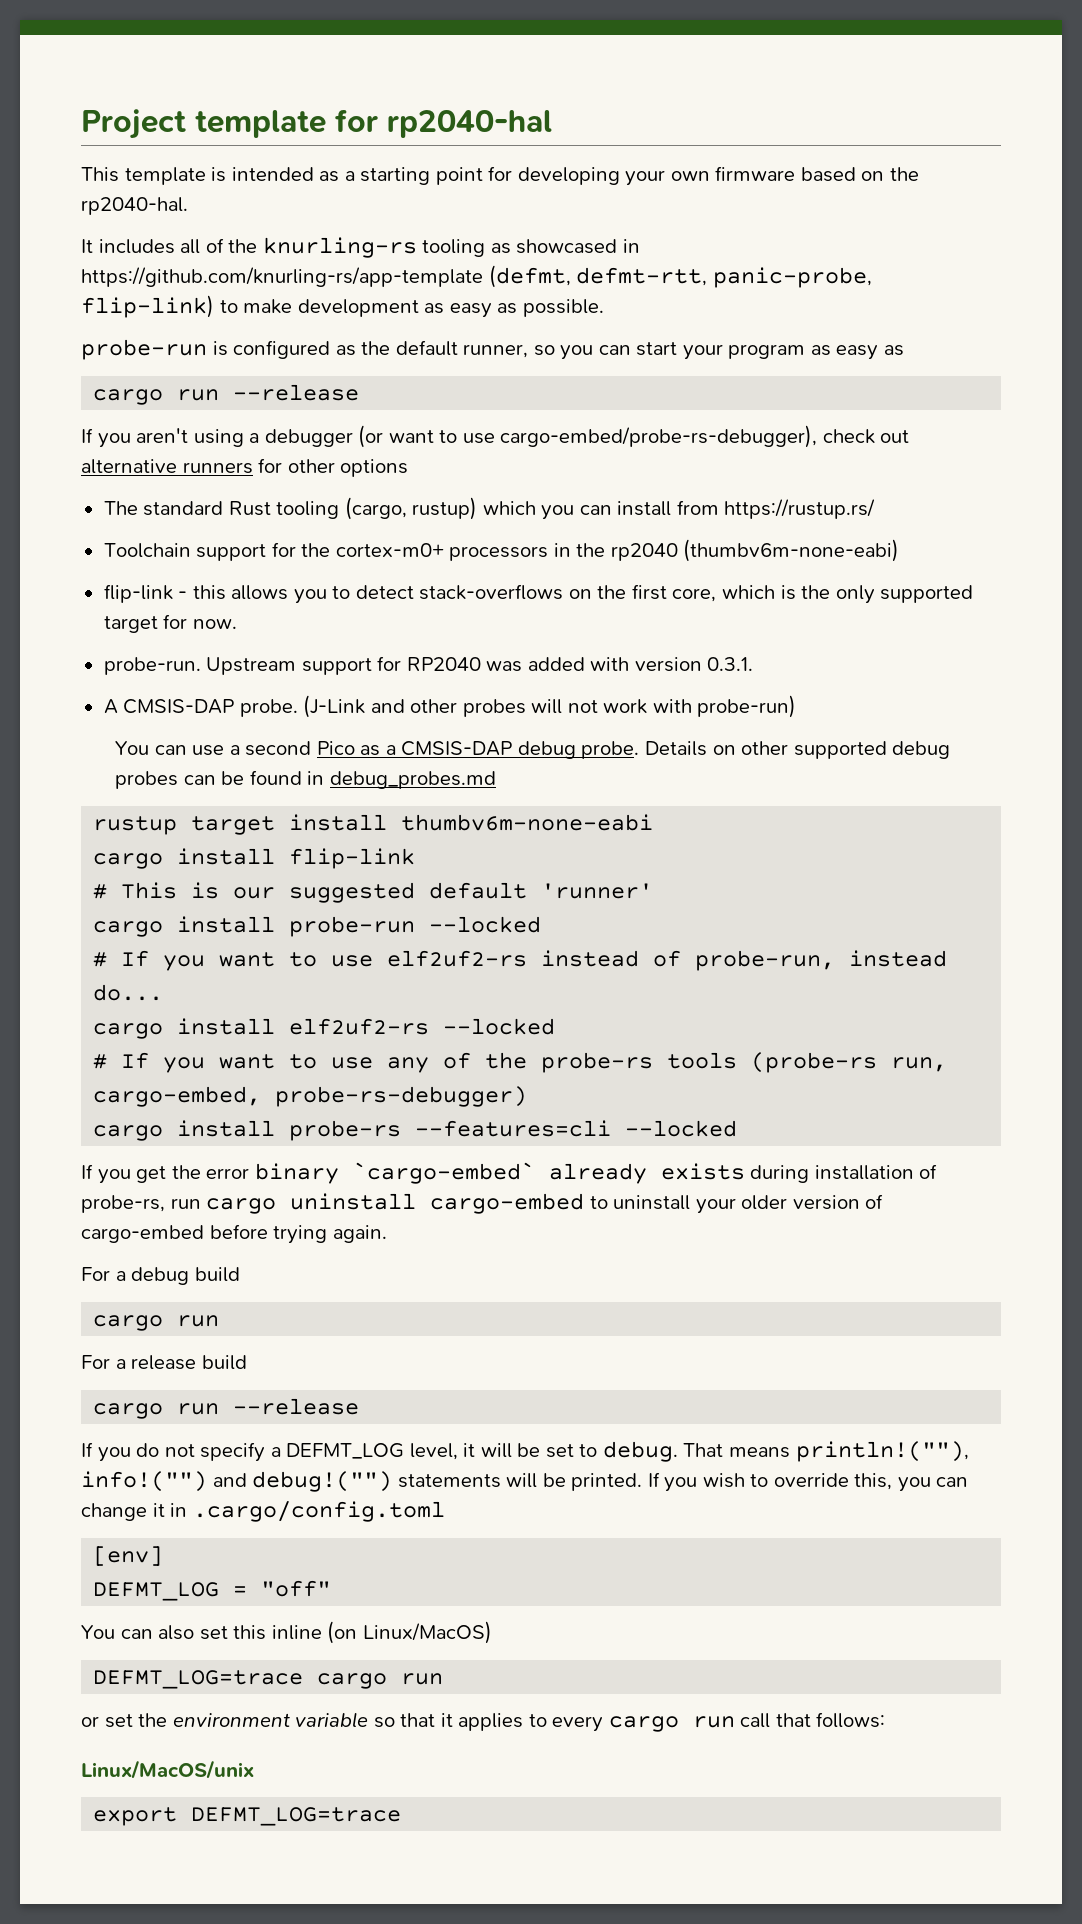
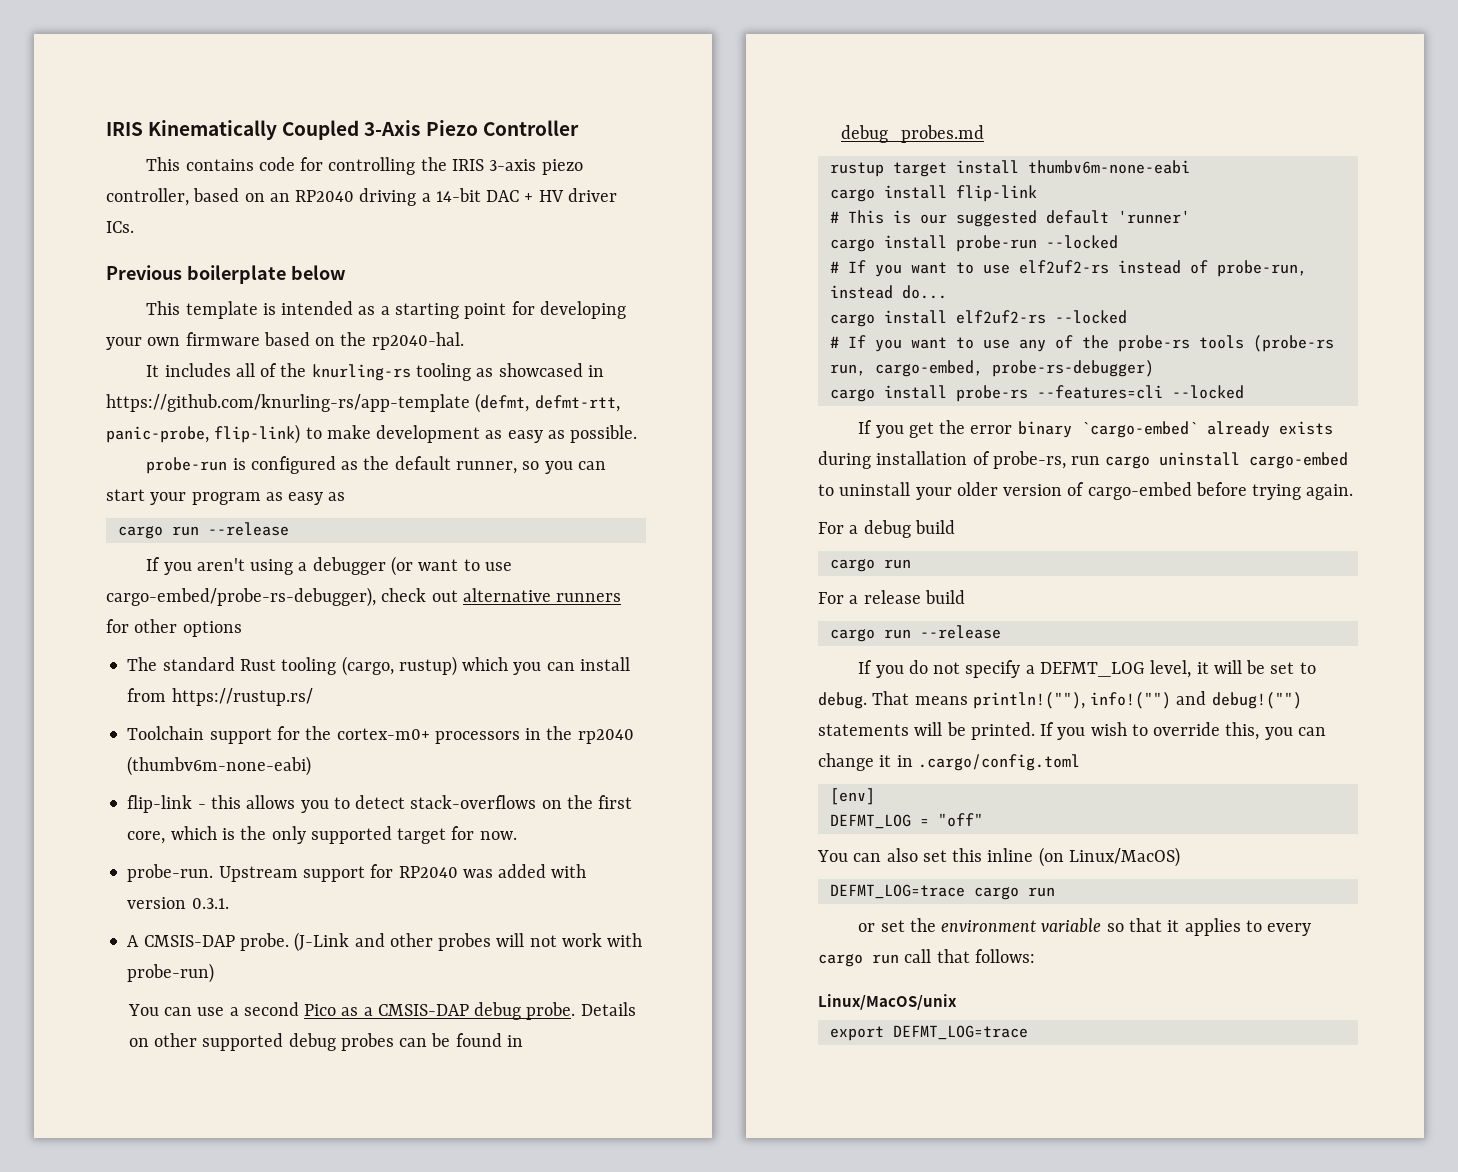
- Project template for rp2040-hal
+ IRIS Kinematically Coupled 3-Axis Piezo Controller
+ This contains code for controlling the IRIS 3-axis piezo controller, based on an RP2040 driving a 14-bit DAC + HV driver ICs.
+ Previous boilerplate below

